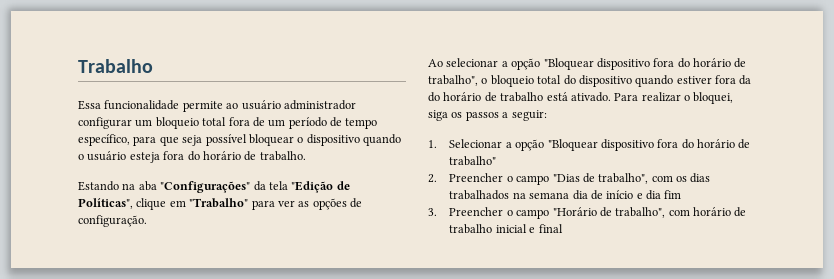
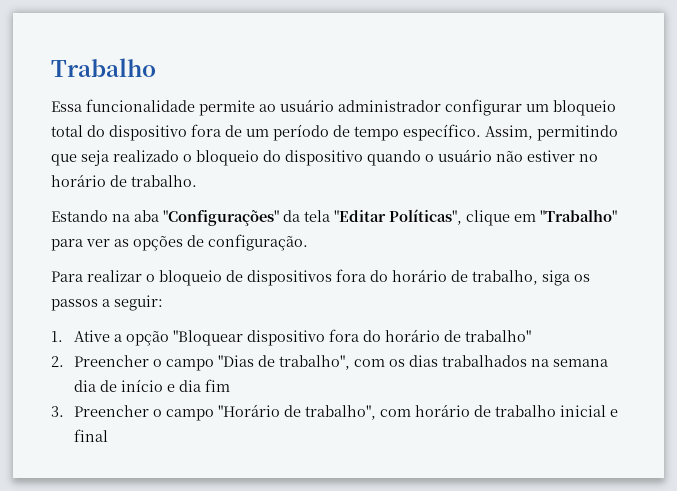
- Essa funcionalidade permite ao usuário administrador configurar um bloqueio total fora de um período de tempo específico, para que seja possível bloquear o dispositivo quando o usuário esteja fora do horário de trabalho.
+ Essa funcionalidade permite ao usuário administrador configurar um bloqueio total do dispositivo fora de um período de tempo específico. Assim, permitindo que seja realizado o bloqueio do dispositivo quando o usuário não estiver no horário de trabalho.
- Estando na aba "Configurações" da tela "Edição de Políticas", clique em "Trabalho" para ver as opções de configuração.
+ Estando na aba "Configurações" da tela "Editar Políticas", clique em "Trabalho" para ver as opções de configuração.
- Ao selecionar a opção "Bloquear dispositivo fora do horário de trabalho", o bloqueio total do dispositivo quando estiver fora da do horário de trabalho está ativado. Para realizar o bloquei, siga os passos a seguir:
+ Para realizar o bloqueio de dispositivos fora do horário de trabalho, siga os passos a seguir:
- 1. Selecionar a opção "Bloquear dispositivo fora do horário de trabalho"
+ 1. Ative a opção "Bloquear dispositivo fora do horário de trabalho"

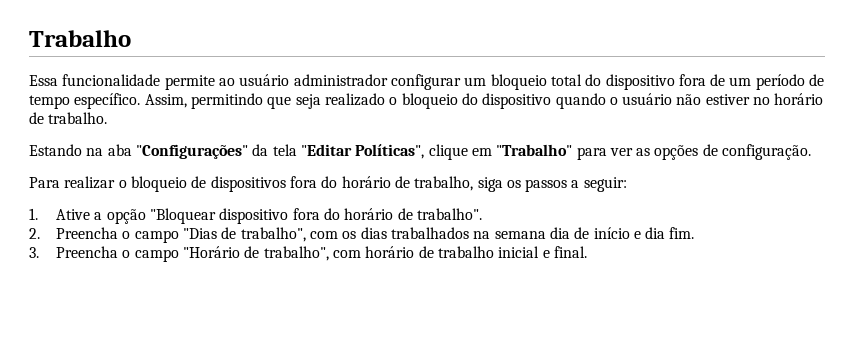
- 1. Ative a opção "Bloquear dispositivo fora do horário de trabalho"
+ 1. Ative a opção "Bloquear dispositivo fora do horário de trabalho".
- 2. Preencher o campo "Dias de trabalho", com os dias trabalhados na semana dia de início e dia fim
+ 2. Preencha o campo "Dias de trabalho", com os dias trabalhados na semana dia de início e dia fim.
- 3. Preencher o campo "Horário de trabalho", com horário de trabalho inicial e final
+ 3. Preencha o campo "Horário de trabalho", com horário de trabalho inicial e final.

